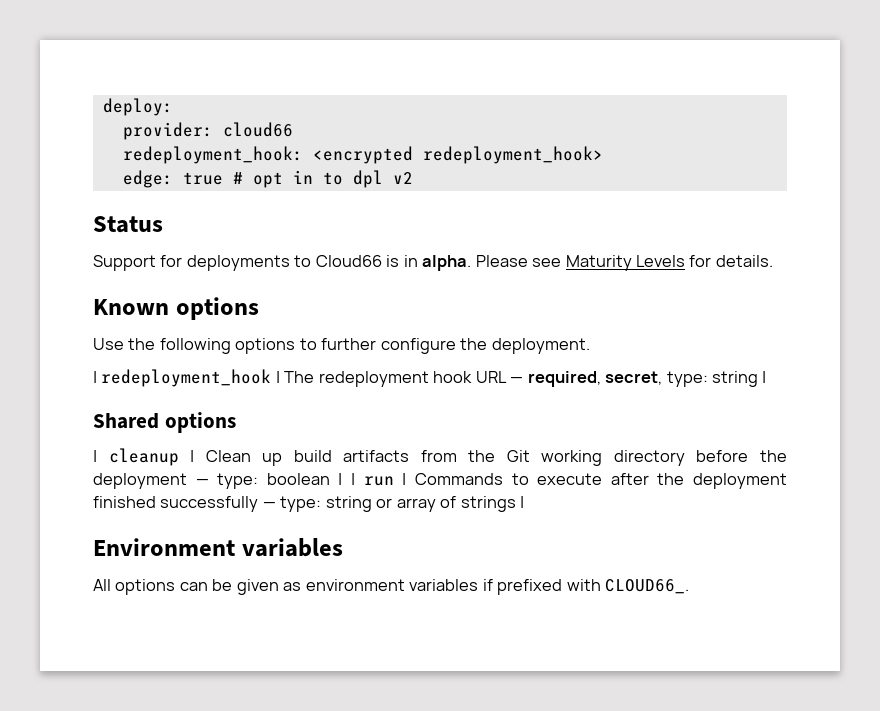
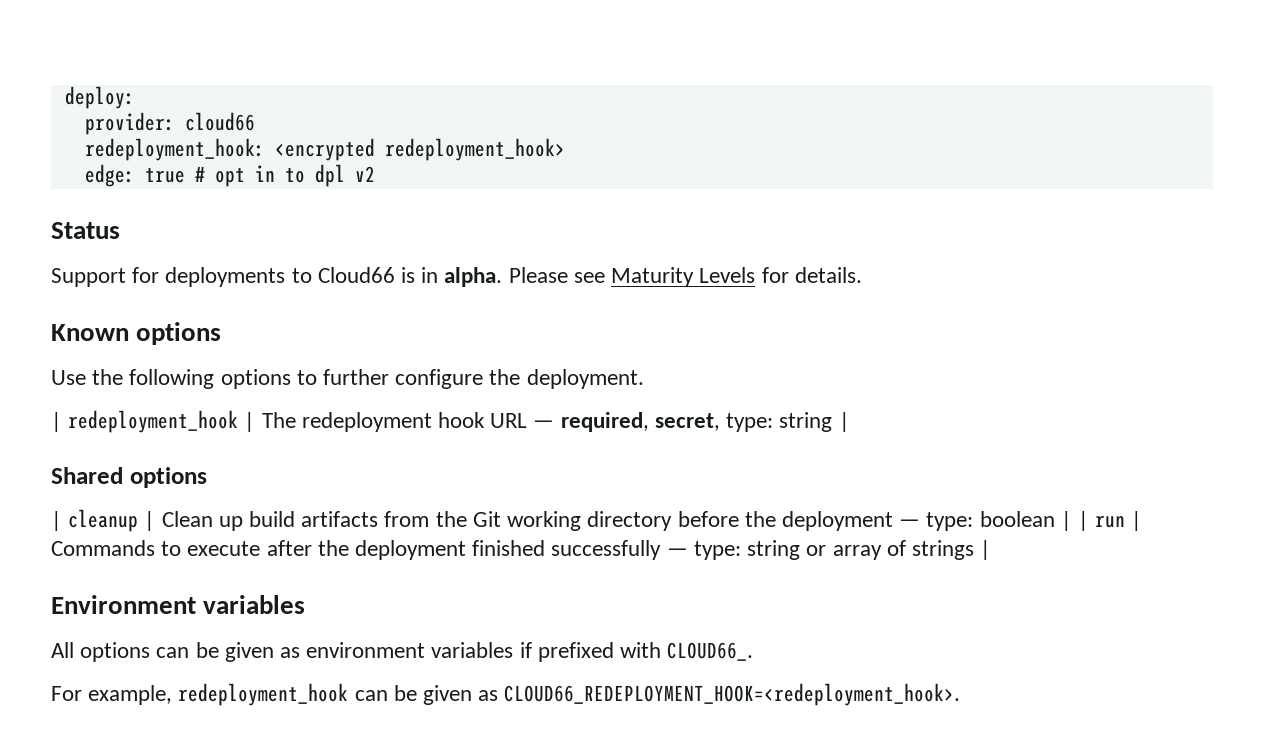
+ For example, redeployment_hook can be given as CLOUD66_REDEPLOYMENT_HOOK=<redeployment_hook>.

